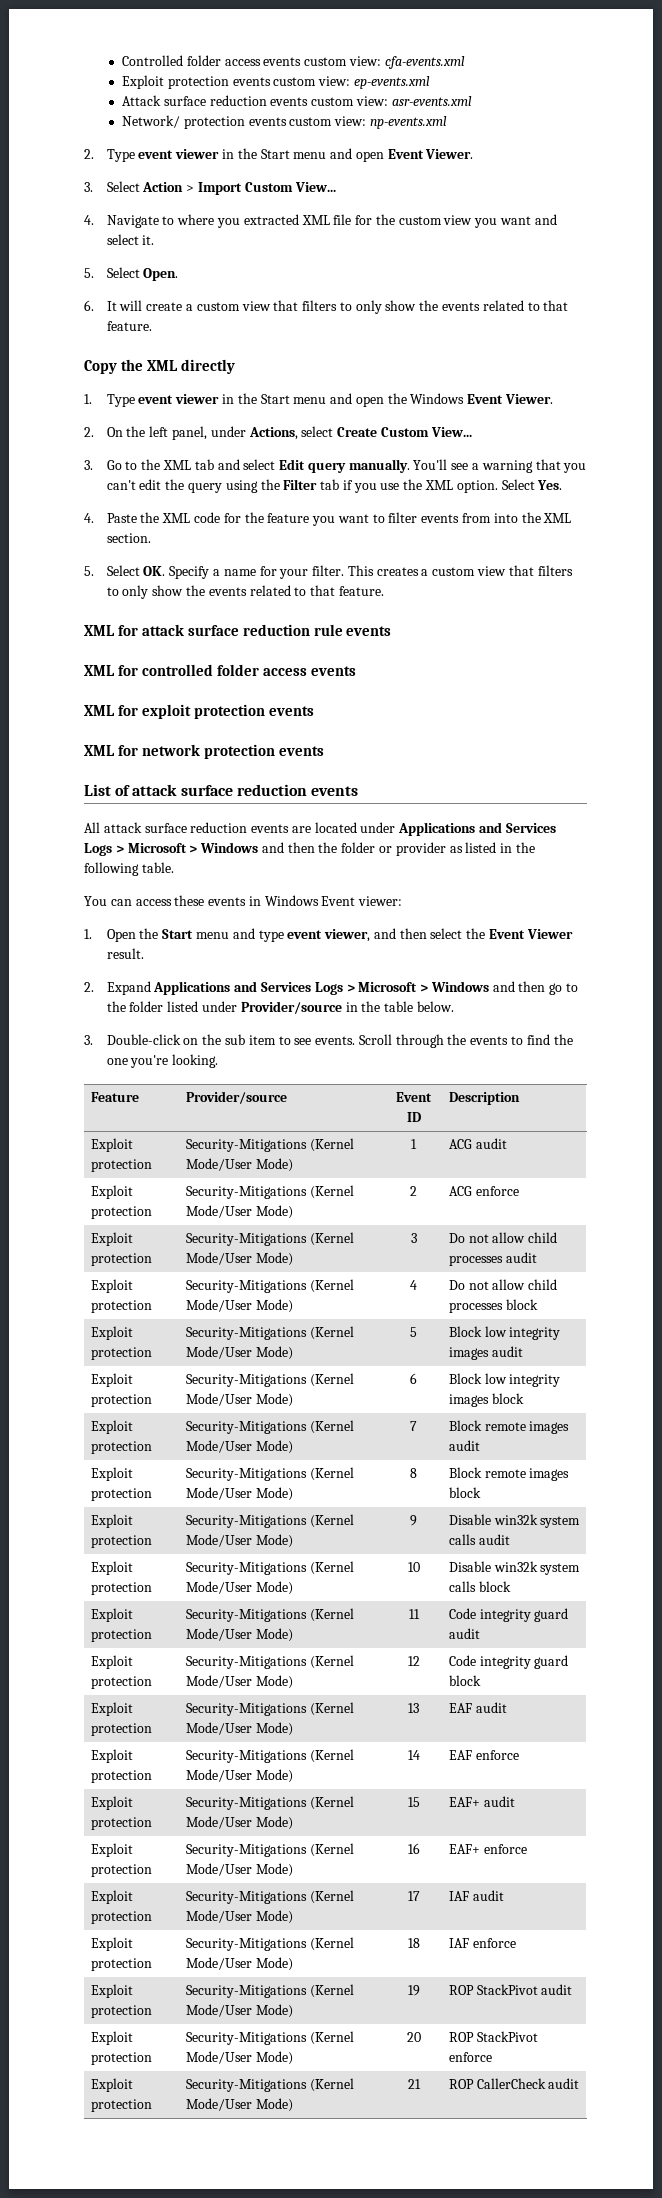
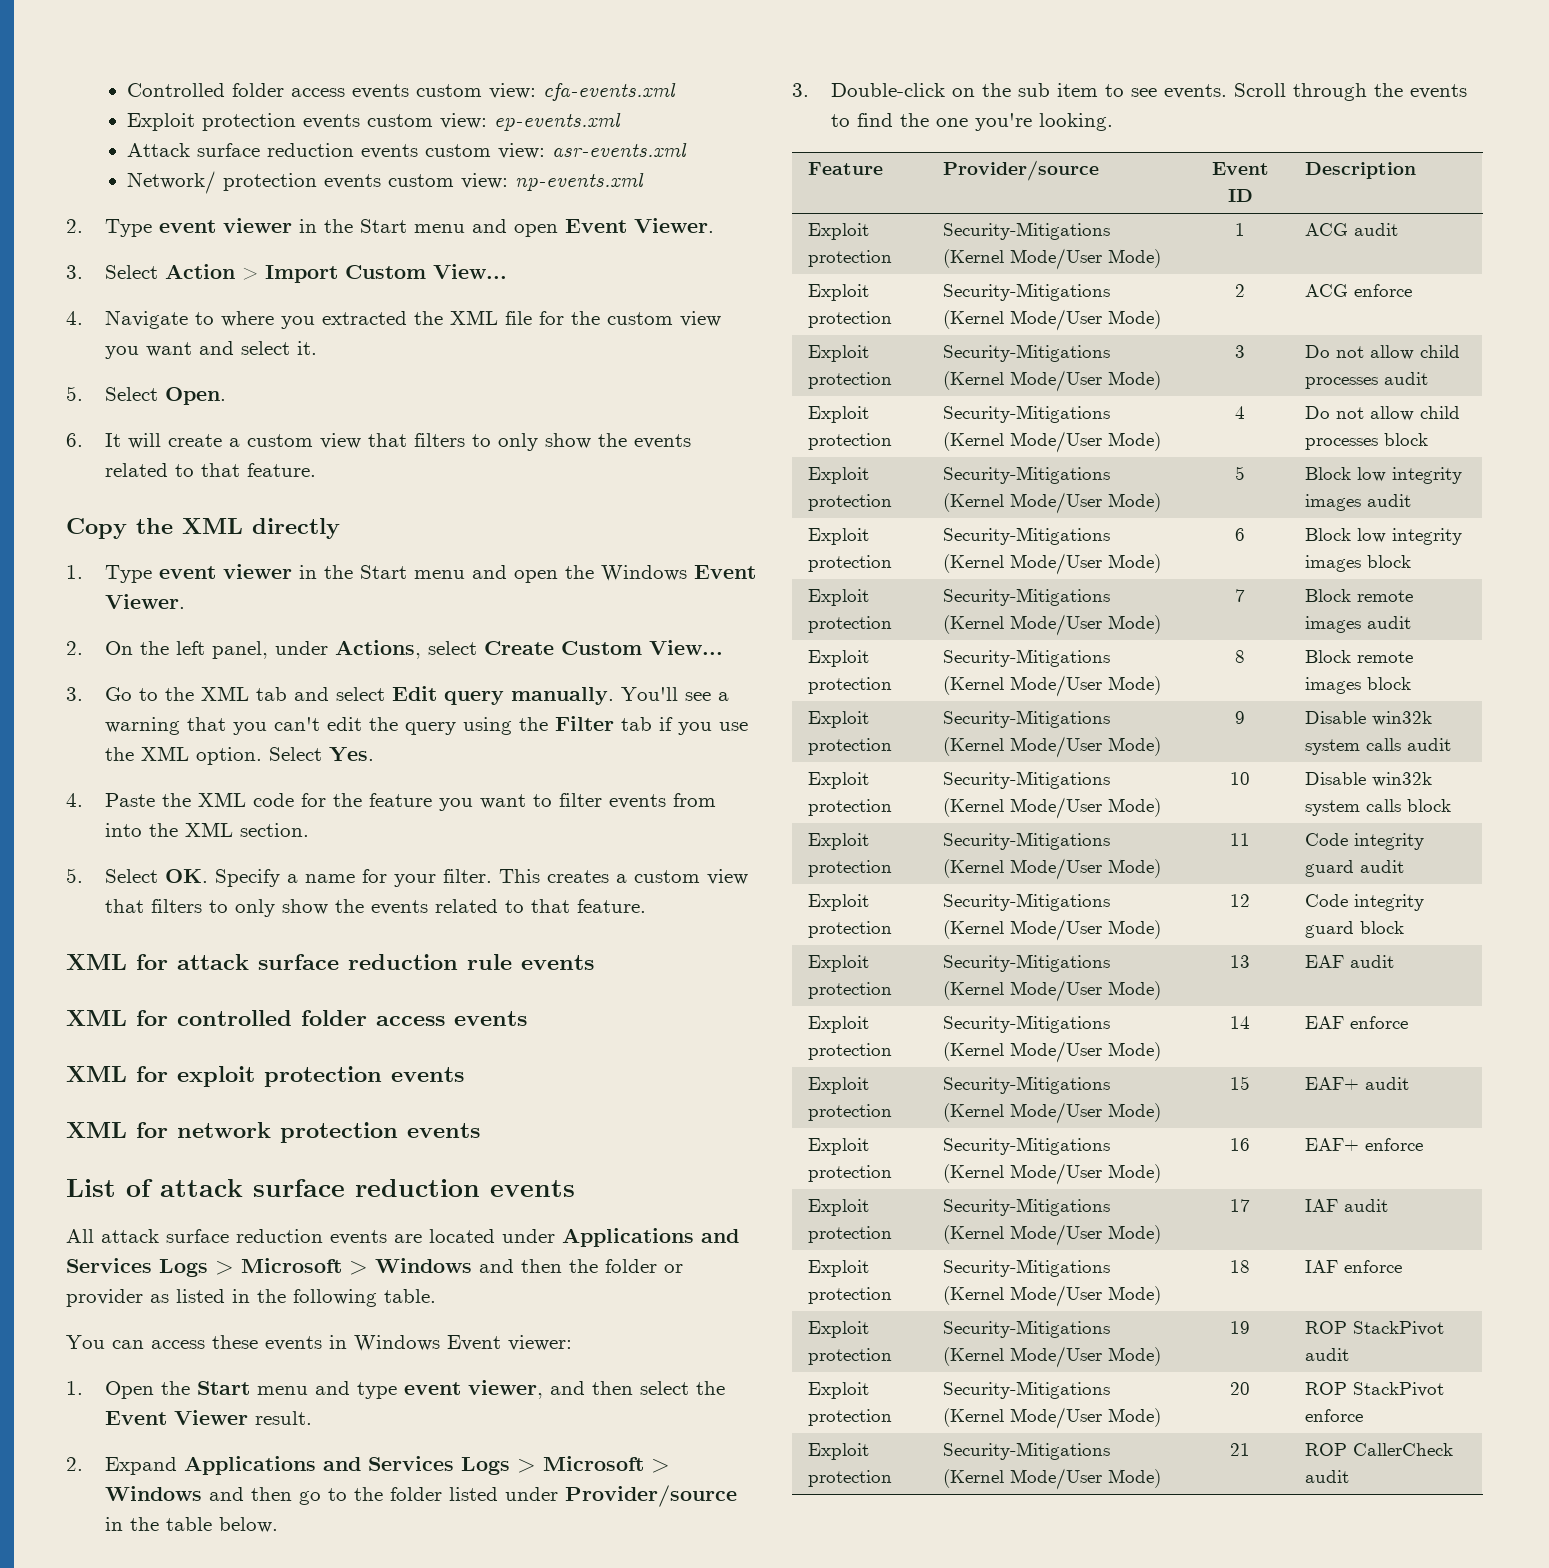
- 4. Navigate to where you extracted XML file for the custom view you want and select it.
+ 4. Navigate to where you extracted the XML file for the custom view you want and select it.

